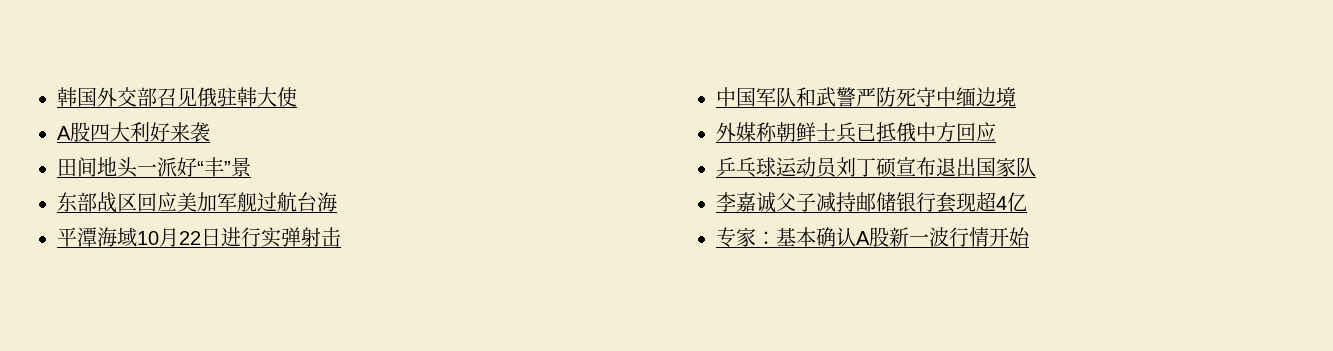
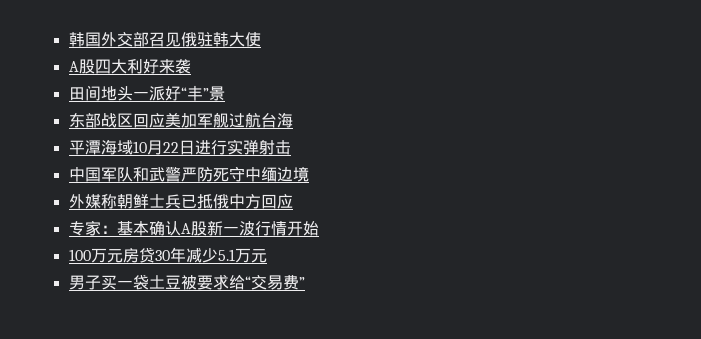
- 乒乓球运动员刘丁硕宣布退出国家队
- 李嘉诚父子减持邮储银行套现超4亿
+ 100万元房贷30年减少5.1万元
+ 男子买一袋土豆被要求给“交易费”

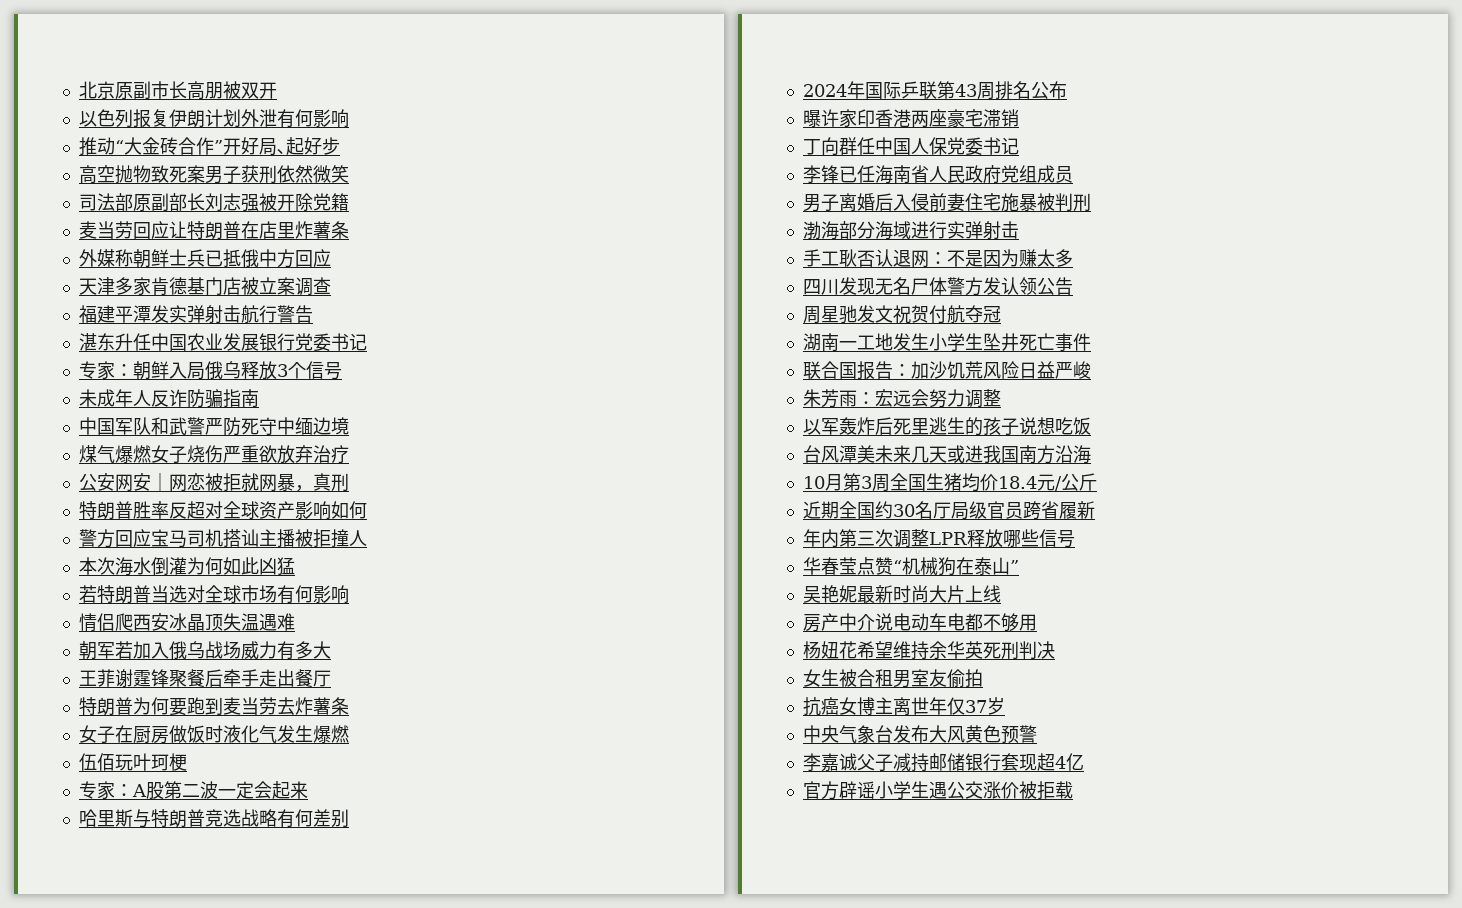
- 韩国外交部召见俄驻韩大使
- A股四大利好来袭
- 田间地头一派好“丰”景
- 东部战区回应美加军舰过航台海
- 平潭海域10月22日进行实弹射击
+ 北京原副市长高朋被双开
+ 以色列报复伊朗计划外泄有何影响
+ 推动“大金砖合作”开好局､起好步
+ 高空抛物致死案男子获刑依然微笑
+ 司法部原副部长刘志强被开除党籍
+ 麦当劳回应让特朗普在店里炸薯条
+ 外媒称朝鲜士兵已抵俄中方回应
+ 天津多家肯德基门店被立案调查
+ 福建平潭发实弹射击航行警告
+ 湛东升任中国农业发展银行党委书记
+ 专家：朝鲜入局俄乌释放3个信号
+ 未成年人反诈防骗指南
- 外媒称朝鲜士兵已抵俄中方回应
- 专家：基本确认A股新一波行情开始
- 100万元房贷30年减少5.1万元
- 男子买一袋土豆被要求给“交易费”
+ 煤气爆燃女子烧伤严重欲放弃治疗
+ 公安网安｜网恋被拒就网暴，真刑
+ 特朗普胜率反超对全球资产影响如何
+ 警方回应宝马司机搭讪主播被拒撞人
+ 本次海水倒灌为何如此凶猛
+ 若特朗普当选对全球市场有何影响
+ 情侣爬西安冰晶顶失温遇难
+ 朝军若加入俄乌战场威力有多大
+ 王菲谢霆锋聚餐后牵手走出餐厅
+ 特朗普为何要跑到麦当劳去炸薯条
+ 女子在厨房做饭时液化气发生爆燃
+ 伍佰玩叶珂梗
+ 专家：A股第二波一定会起来
+ 哈里斯与特朗普竞选战略有何差别
+ 2024年国际乒联第43周排名公布
+ 曝许家印香港两座豪宅滞销
+ 丁向群任中国人保党委书记
+ 李锋已任海南省人民政府党组成员
+ 男子离婚后入侵前妻住宅施暴被判刑
+ 渤海部分海域进行实弹射击
+ 手工耿否认退网：不是因为赚太多
+ 四川发现无名尸体警方发认领公告
+ 周星驰发文祝贺付航夺冠
+ 湖南一工地发生小学生坠井死亡事件
+ 联合国报告：加沙饥荒风险日益严峻
+ 朱芳雨：宏远会努力调整
+ 以军轰炸后死里逃生的孩子说想吃饭
+ 台风潭美未来几天或进我国南方沿海
+ 10月第3周全国生猪均价18.4元/公斤
+ 近期全国约30名厅局级官员跨省履新
+ 年内第三次调整LPR释放哪些信号
+ 华春莹点赞“机械狗在泰山”
+ 吴艳妮最新时尚大片上线
+ 房产中介说电动车电都不够用
+ 杨妞花希望维持余华英死刑判决
+ 女生被合租男室友偷拍
+ 抗癌女博主离世年仅37岁
+ 中央气象台发布大风黄色预警
+ 李嘉诚父子减持邮储银行套现超4亿
+ 官方辟谣小学生遇公交涨价被拒载

